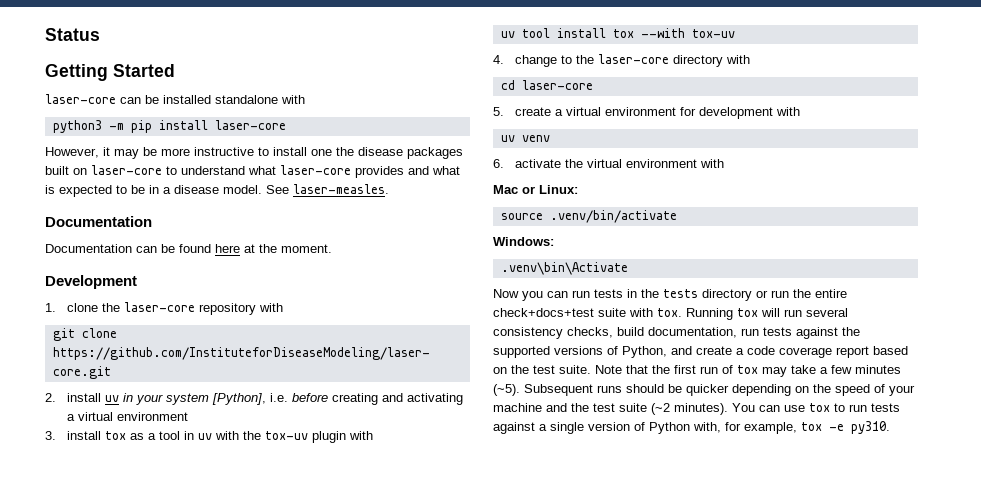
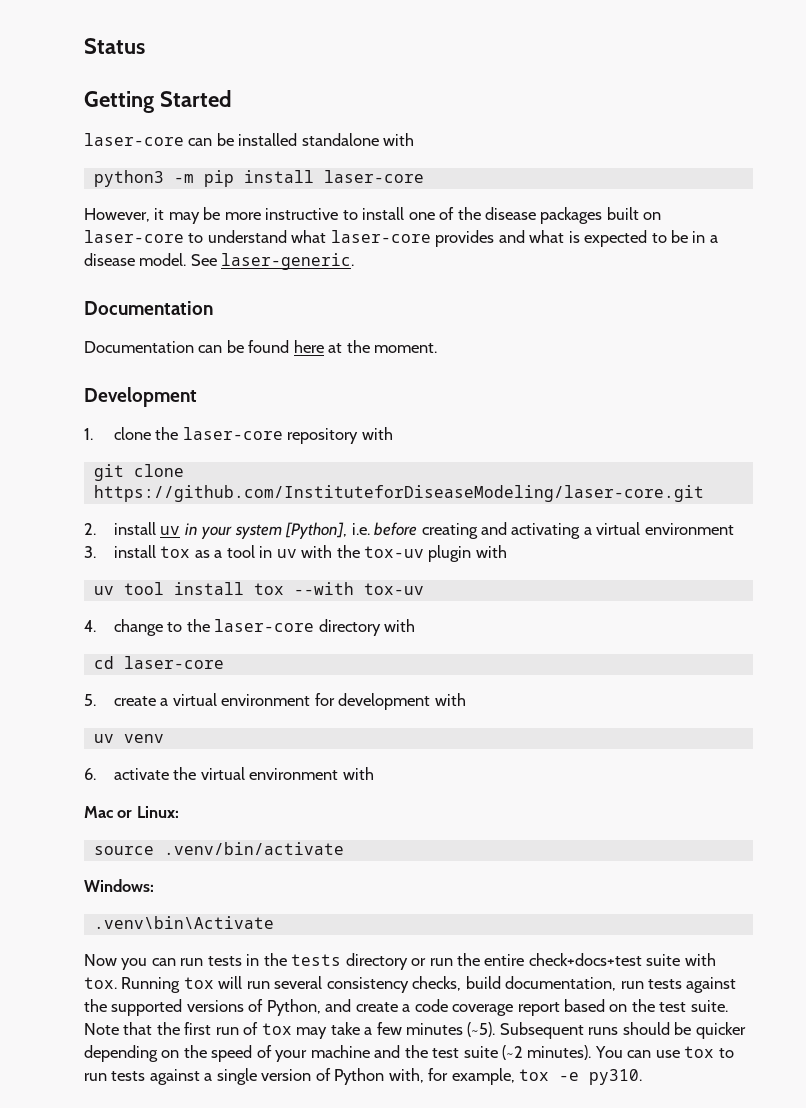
- However, it may be more instructive to install one the disease packages built on laser-core to understand what laser-core provides and what is expected to be in a disease model.
+ However, it may be more instructive to install one of the disease packages built on laser-core to understand what laser-core provides and what is expected to be in a disease model.
- See laser-measles.
+ See laser-generic.

